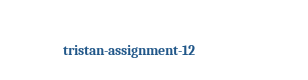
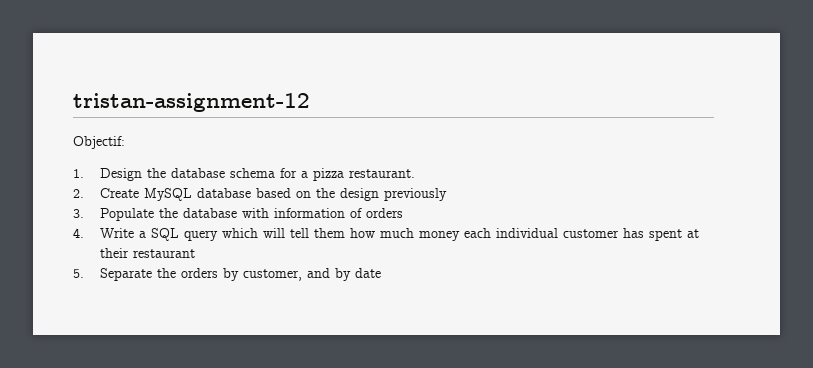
+ Objectif:
+ 1. Design the database schema for a pizza restaurant.
+ 2. Create MySQL database based on the design previously
+ 3. Populate the database with information of orders
+ 4. Write a SQL query which will tell them how much money each individual customer has spent at their restaurant
+ 5. Separate the orders by customer, and by date

